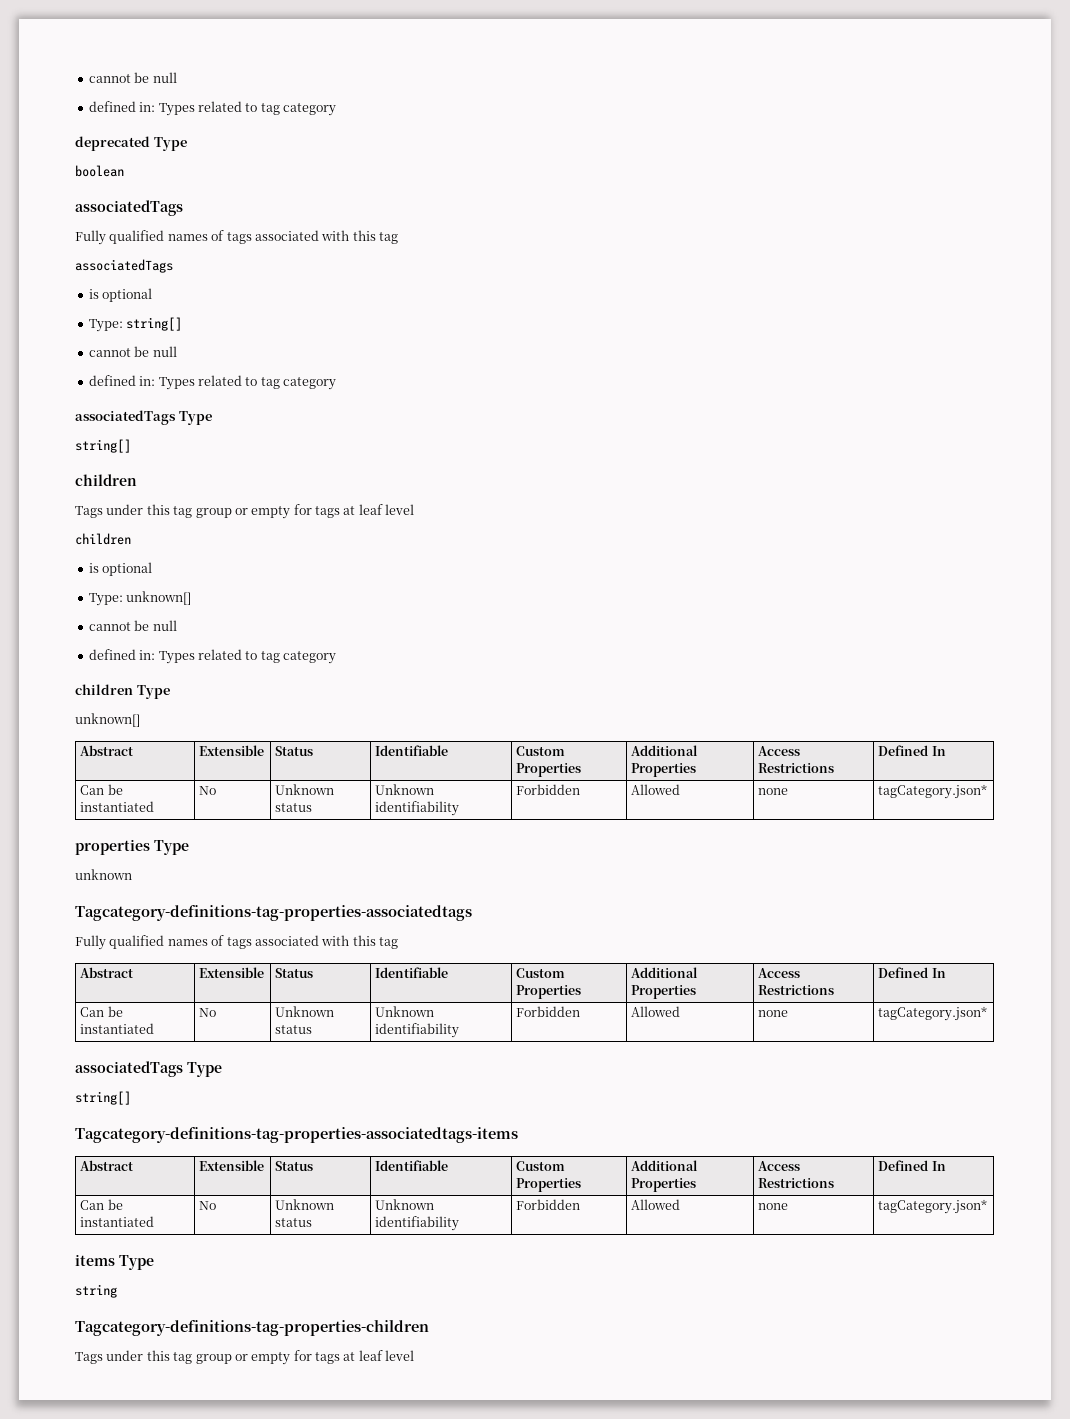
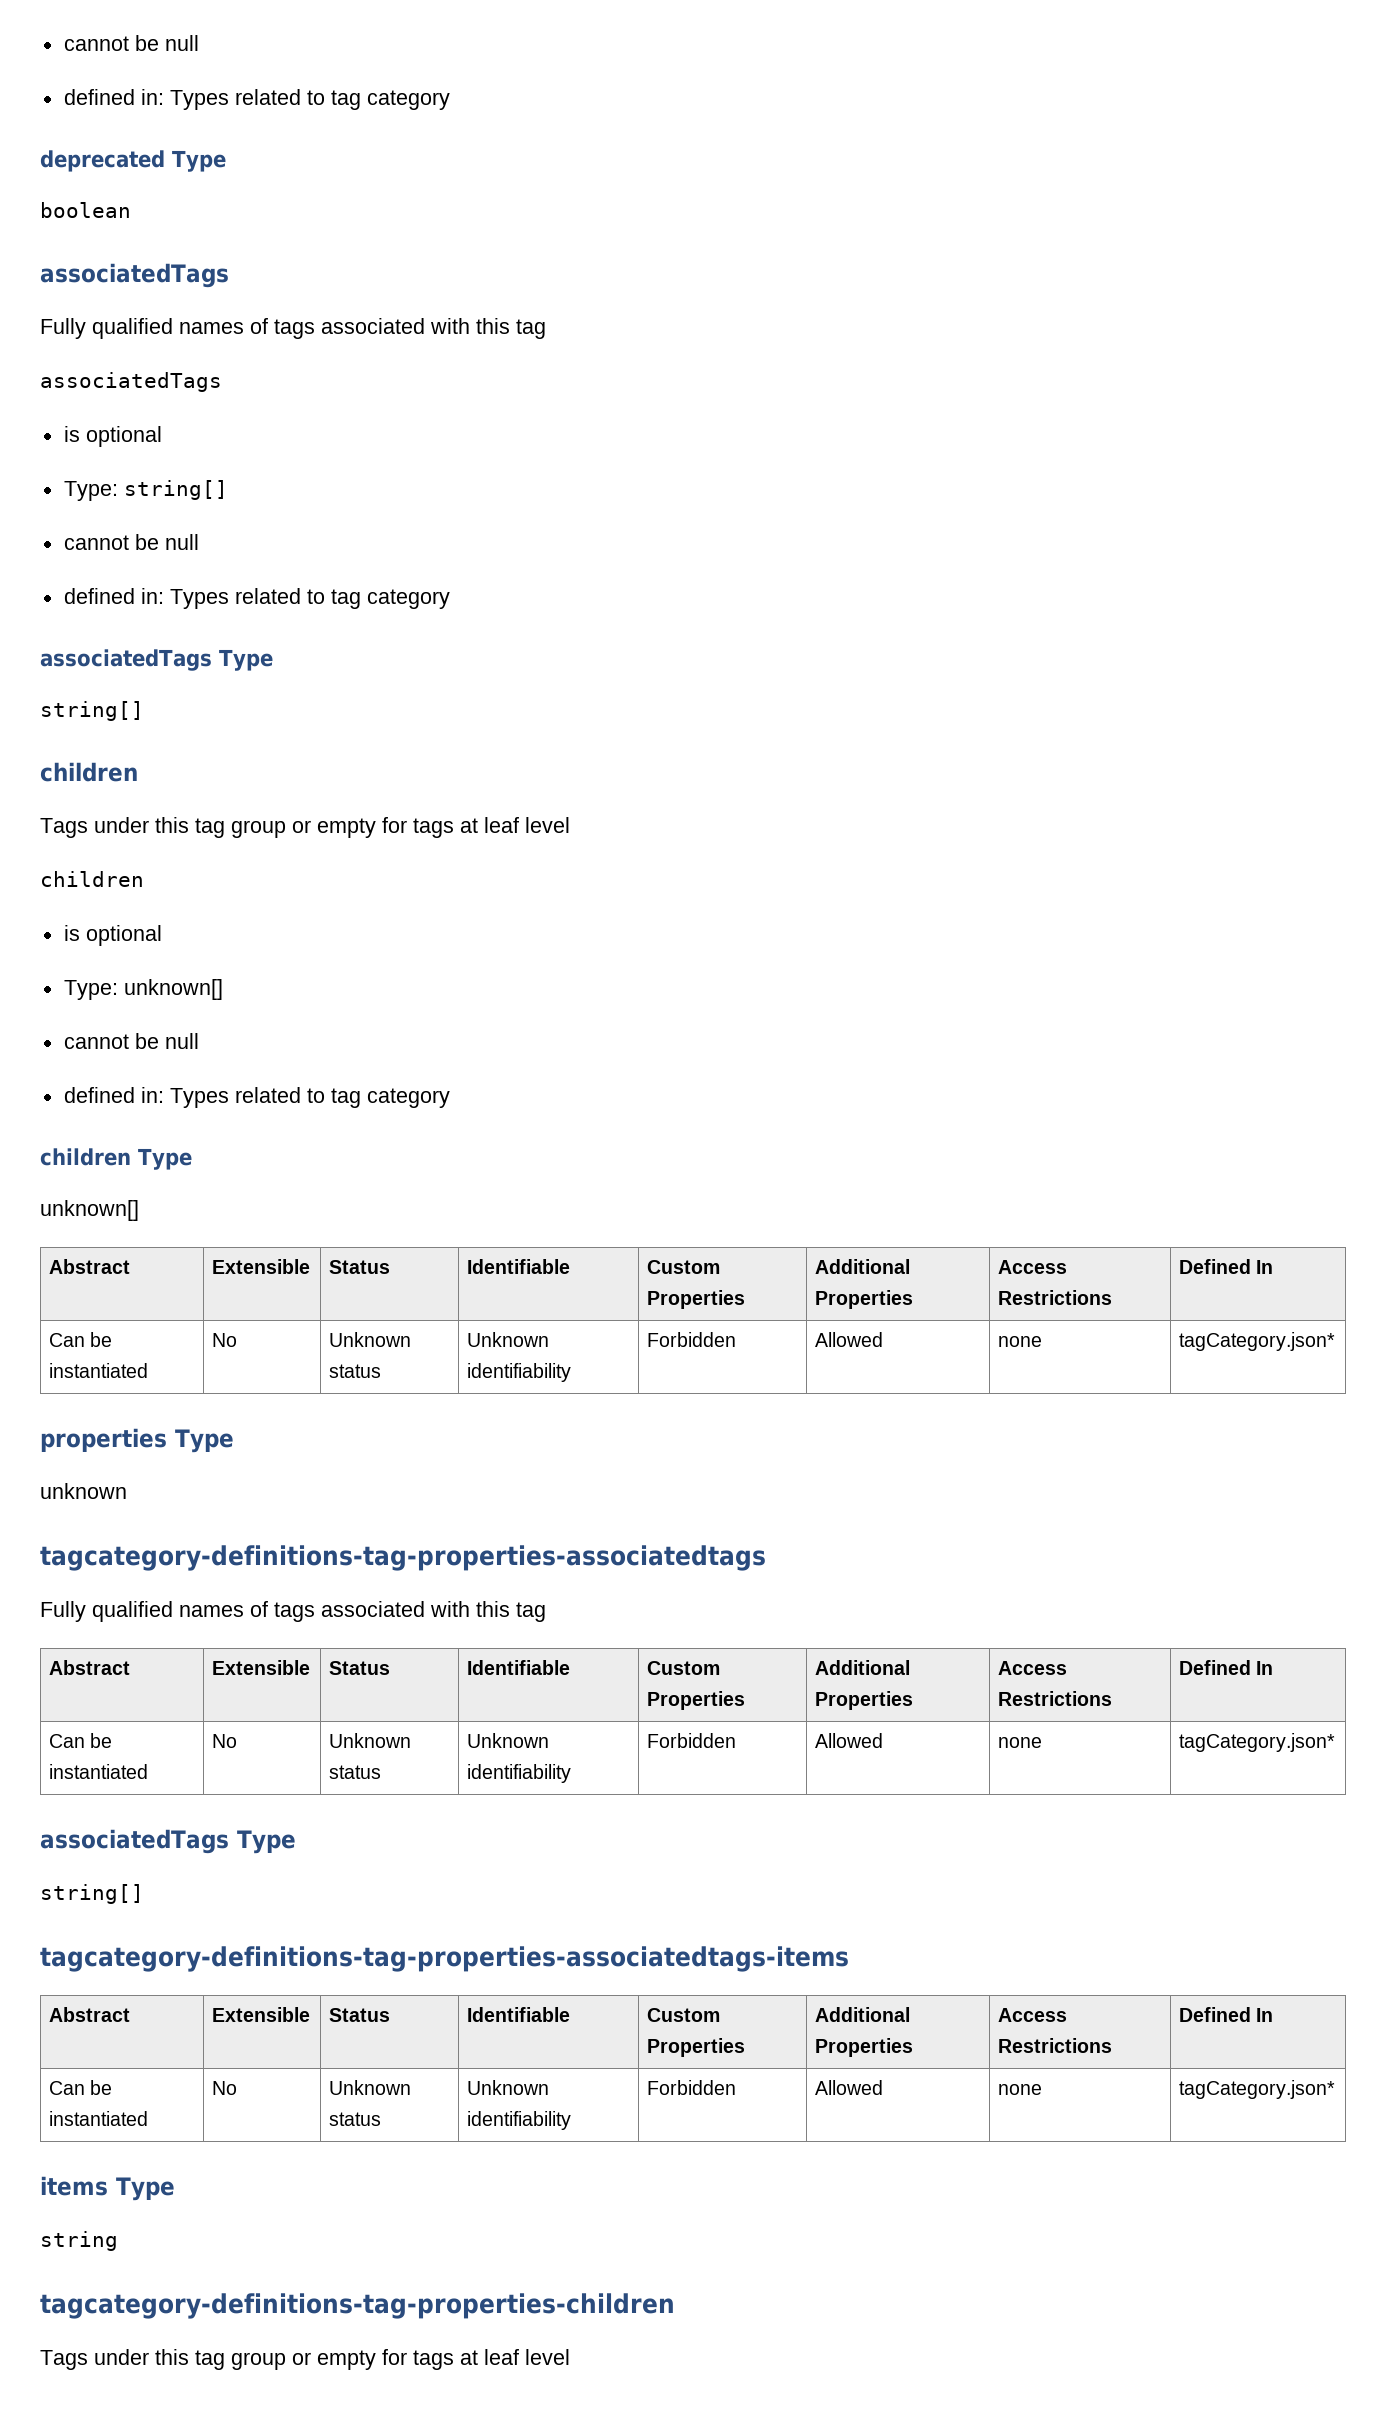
- Tagcategory-definitions-tag-properties-associatedtags
+ tagcategory-definitions-tag-properties-associatedtags
- Tagcategory-definitions-tag-properties-associatedtags-items
+ tagcategory-definitions-tag-properties-associatedtags-items
- Tagcategory-definitions-tag-properties-children
+ tagcategory-definitions-tag-properties-children

